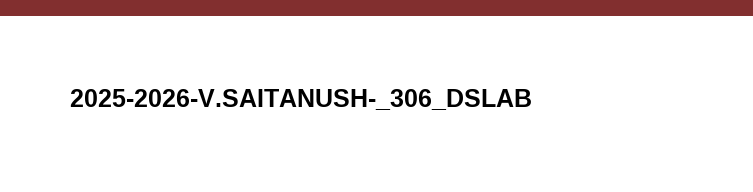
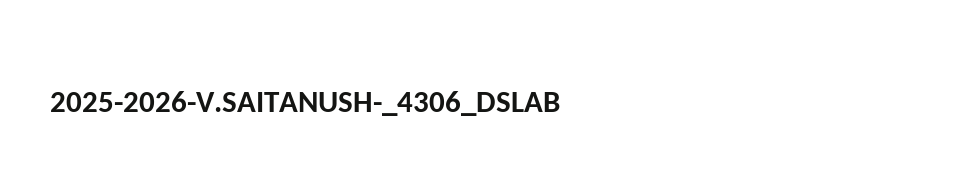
- 2025-2026-V.SAITANUSH-_306_DSLAB
+ 2025-2026-V.SAITANUSH-_4306_DSLAB

